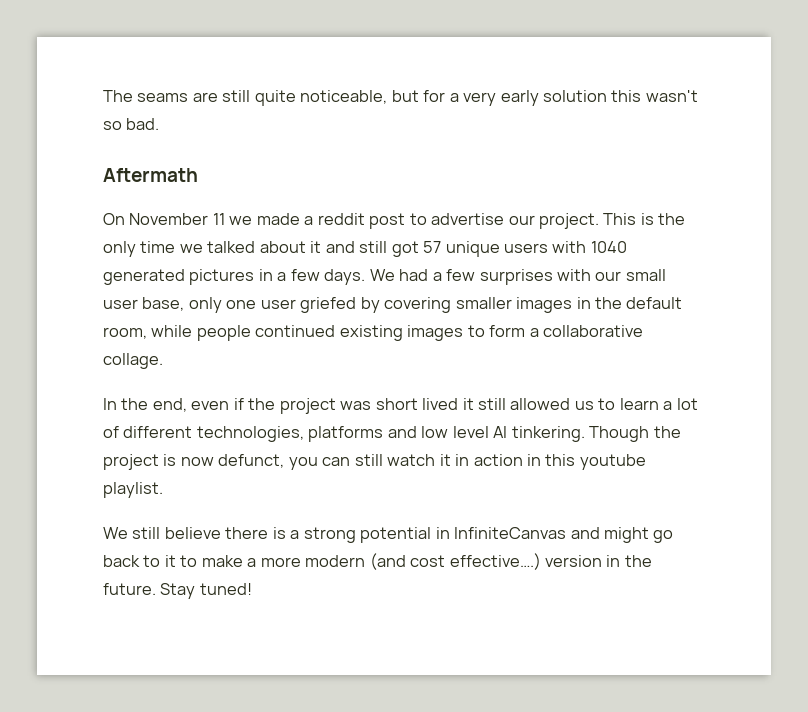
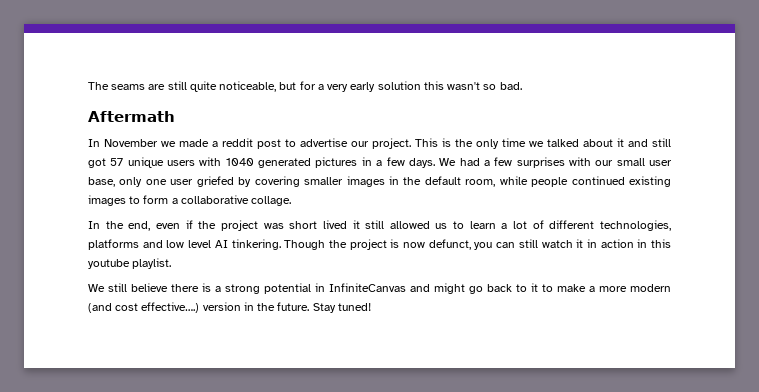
- On November 11 we made a reddit post to advertise our project.
+ In November we made a reddit post to advertise our project.

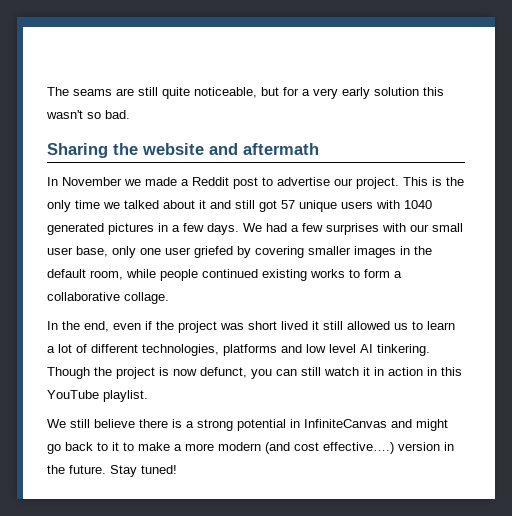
- Aftermath
+ Sharing the website and aftermath
- In November we made a reddit post to advertise our project.
+ In November we made a Reddit post to advertise our project.
- We had a few surprises with our small user base, only one user griefed by covering smaller images in the default room, while people continued existing images to form a collaborative collage.
+ We had a few surprises with our small user base, only one user griefed by covering smaller images in the default room, while people continued existing works to form a collaborative collage.
- Though the project is now defunct, you can still watch it in action in this youtube playlist.
+ Though the project is now defunct, you can still watch it in action in this YouTube playlist.

